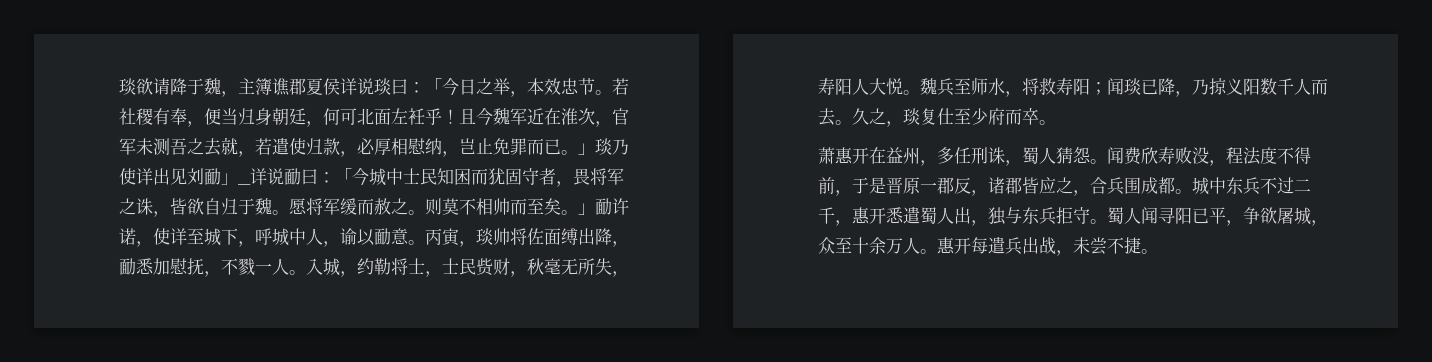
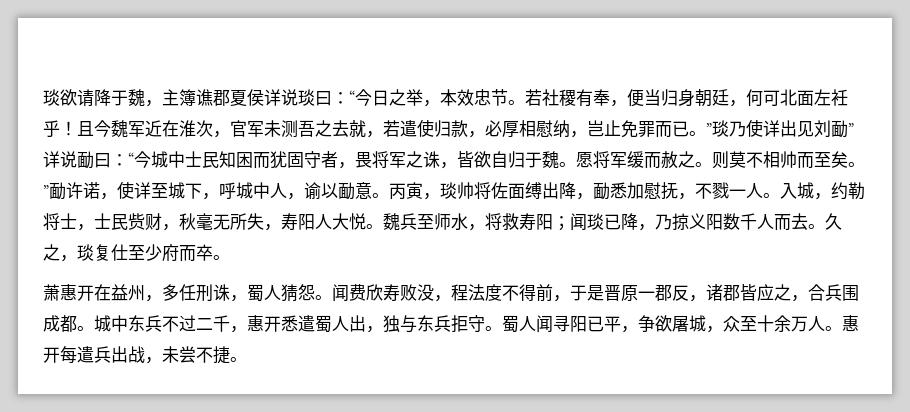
- 琰欲请降于魏，主簿谯郡夏侯详说琰曰：「今日之举，本效忠节。
+ 琰欲请降于魏，主簿谯郡夏侯详说琰曰：“今日之举，本效忠节。
- 且今魏军近在淮次，官军未测吾之去就，若遣使归款，必厚相慰纳，岂止免罪而已。」琰乃使详出见刘勔」__详说勔曰：「今城中士民知困而犹固守者，畏将军之诛，皆欲自归于魏。
+ 且今魏军近在淮次，官军未测吾之去就，若遣使归款，必厚相慰纳，岂止免罪而已。”琰乃使详出见刘勔”详说勔曰：“今城中士民知困而犹固守者，畏将军之诛，皆欲自归于魏。
- 则莫不相帅而至矣。」勔许诺，使详至城下，呼城中人，谕以勔意。
+ 则莫不相帅而至矣。”勔许诺，使详至城下，呼城中人，谕以勔意。

